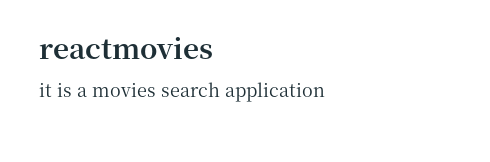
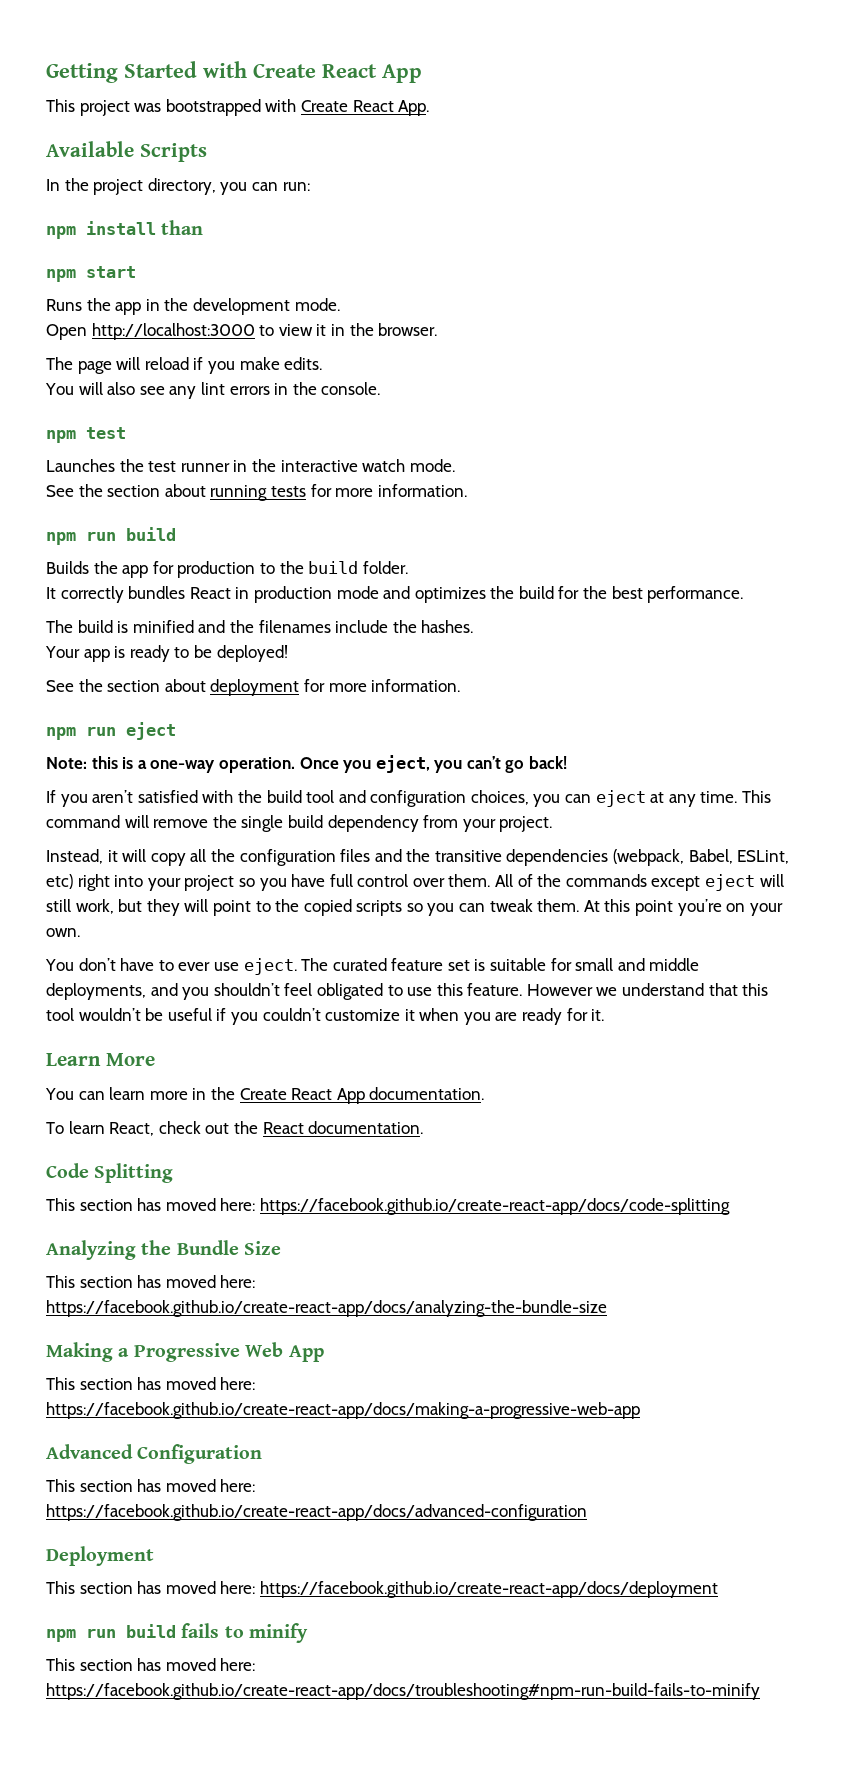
- reactmovies
- it is a movies search application
+ Getting Started with Create React App
+ This project was bootstrapped with Create React App.
+ Available Scripts
+ In the project directory, you can run:
+ npm install than
+ npm start
+ Runs the app in the development mode.
+ Open http://localhost:3000 to view it in the browser.
+ The page will reload if you make edits.
+ You will also see any lint errors in the console.
+ npm test
+ Launches the test runner in the interactive watch mode.
+ See the section about running tests for more information.
+ npm run build
+ Builds the app for production to the build folder.
+ It correctly bundles React in production mode and optimizes the build for the best performance.
+ The build is minified and the filenames include the hashes.
+ Your app is ready to be deployed!
+ See the section about deployment for more information.
+ npm run eject
+ Note: this is a one-way operation. Once you eject, you can’t go back!
+ If you aren’t satisfied with the build tool and configuration choices, you can eject at any time. This command will remove the single build dependency from your project.
+ Instead, it will copy all the configuration files and the transitive dependencies (webpack, Babel, ESLint, etc) right into your project so you have full control over them. All of the commands except eject will still work, but they will point to the copied scripts so you can tweak them. At this point you’re on your own.
+ You don’t have to ever use eject. The curated feature set is suitable for small and middle deployments, and you shouldn’t feel obligated to use this feature. However we understand that this tool wouldn’t be useful if you couldn’t customize it when you are ready for it.
+ Learn More
+ You can learn more in the Create React App documentation.
+ To learn React, check out the React documentation.
+ Code Splitting
+ This section has moved here: https://facebook.github.io/create-react-app/docs/code-splitting
+ Analyzing the Bundle Size
+ This section has moved here: https://facebook.github.io/create-react-app/docs/analyzing-the-bundle-size
+ Making a Progressive Web App
+ This section has moved here: https://facebook.github.io/create-react-app/docs/making-a-progressive-web-app
+ Advanced Configuration
+ This section has moved here: https://facebook.github.io/create-react-app/docs/advanced-configuration
+ Deployment
+ This section has moved here: https://facebook.github.io/create-react-app/docs/deployment
+ npm run build fails to minify
+ This section has moved here: https://facebook.github.io/create-react-app/docs/troubleshooting#npm-run-build-fails-to-minify

